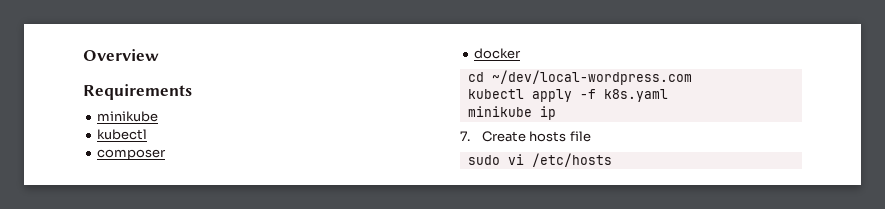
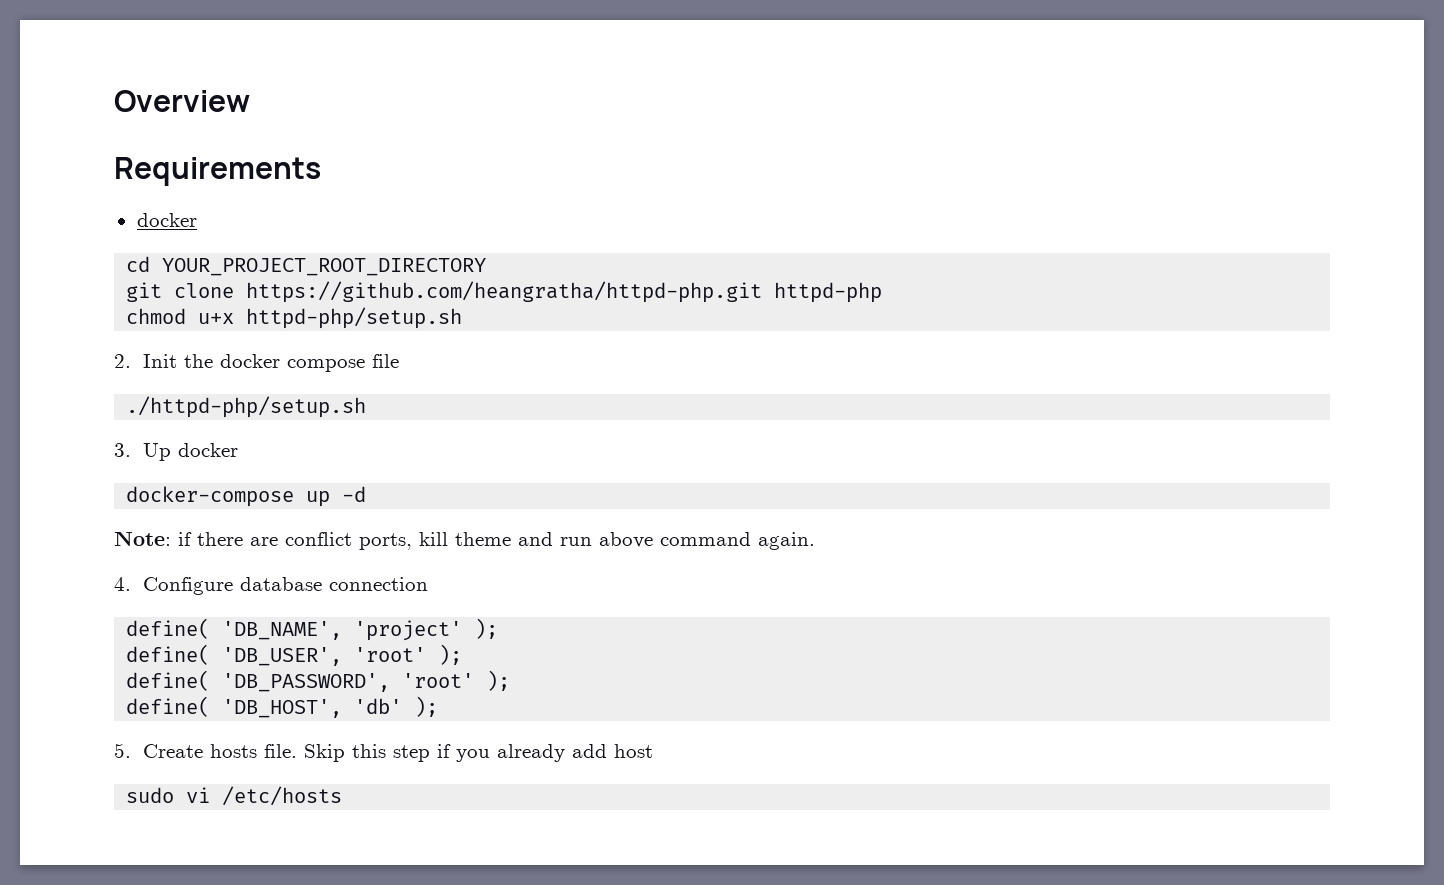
  Requirements
- minikube
- kubectl
- composer
- cd ~/dev/local-wordpress.com
- kubectl apply -f k8s.yaml
- minikube ip
- 7. Create hosts file
+ cd YOUR_PROJECT_ROOT_DIRECTORY
+ git clone https://github.com/heangratha/httpd-php.git httpd-php
+ chmod u+x httpd-php/setup.sh
+ 2. Init the docker compose file
+ ./httpd-php/setup.sh
+ 3. Up docker
+ docker-compose up -d
+ Note: if there are conflict ports, kill theme and run above command again.
+ 4. Configure database connection
+ define( 'DB_NAME', 'project' );
+ define( 'DB_USER', 'root' );
+ define( 'DB_PASSWORD', 'root' );
+ define( 'DB_HOST', 'db' );
+ 5. Create hosts file. Skip this step if you already add host

